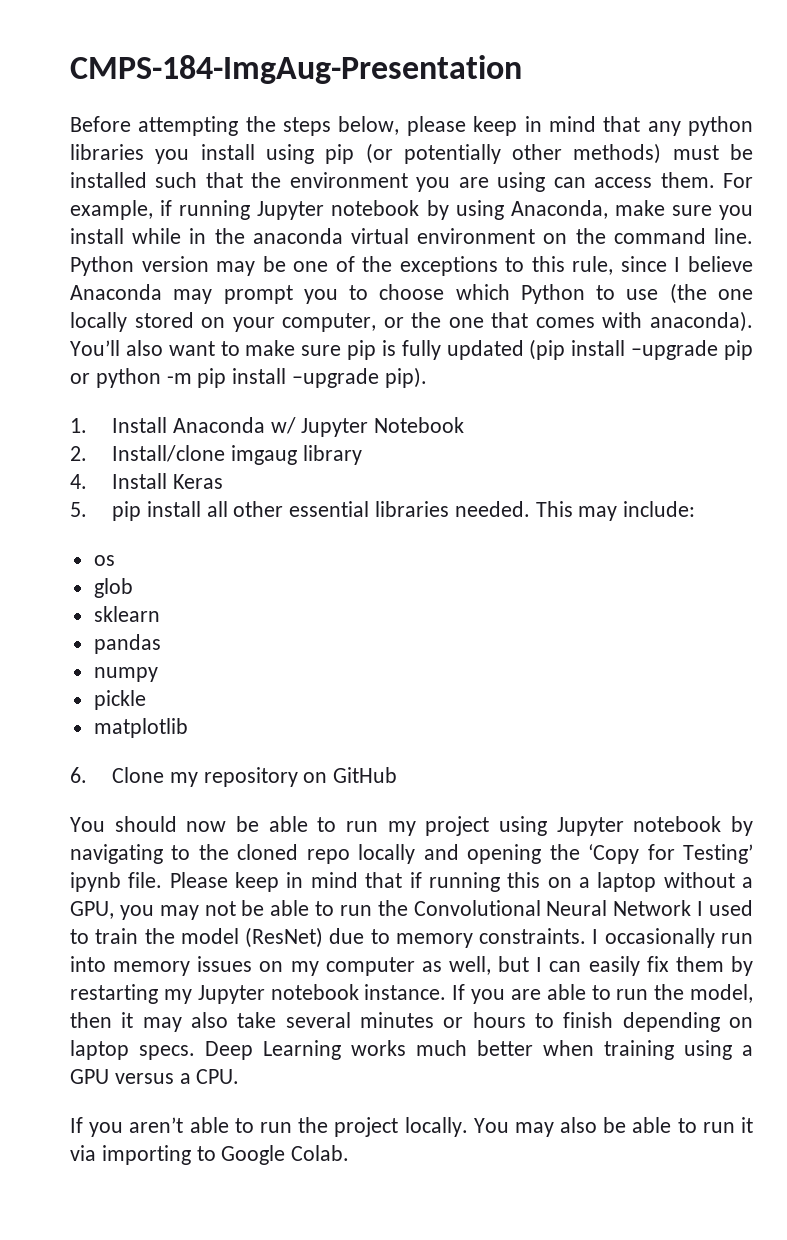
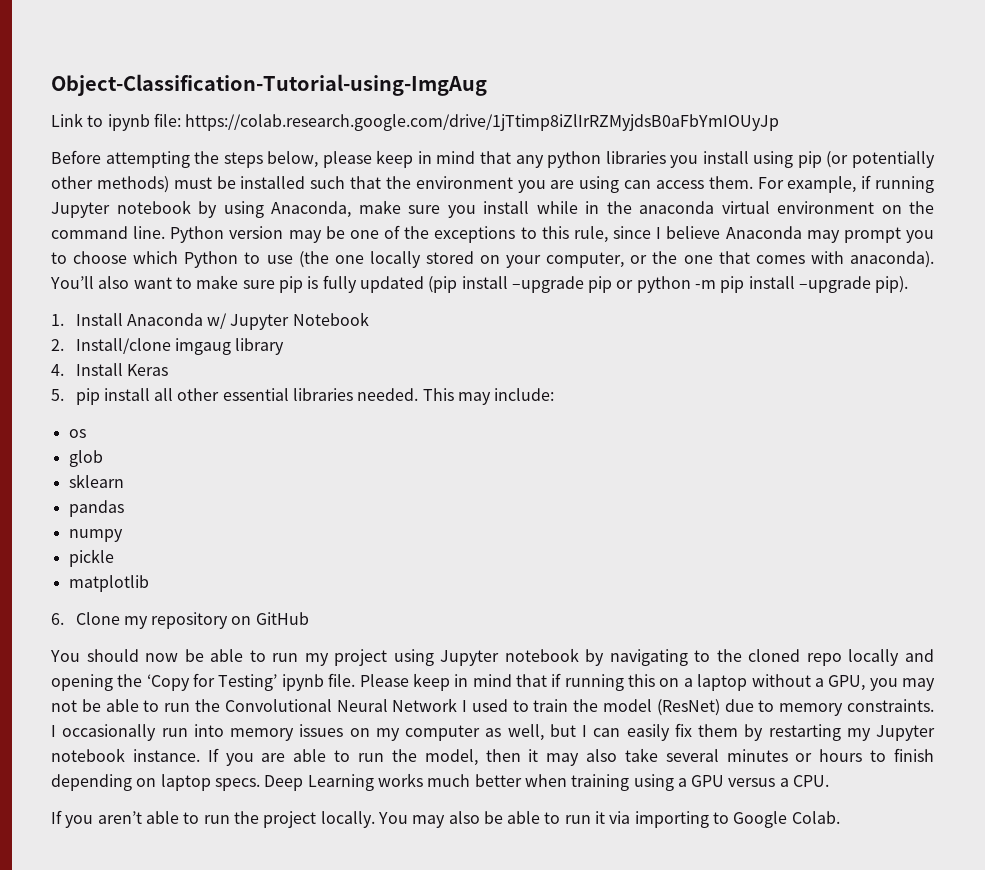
- CMPS-184-ImgAug-Presentation
+ Object-Classification-Tutorial-using-ImgAug
+ Link to ipynb file: https://colab.research.google.com/drive/1jTtimp8iZlIrRZMyjdsB0aFbYmIOUyJp

